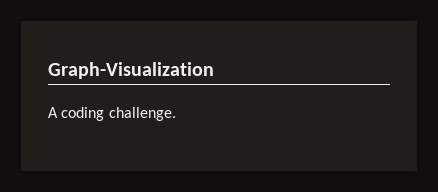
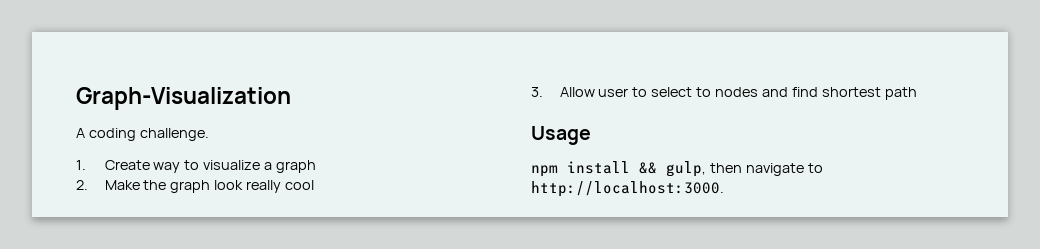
+ 1. Create way to visualize a graph
+ 2. Make the graph look really cool
+ 3. Allow user to select to nodes and find shortest path
+ Usage
+ npm install && gulp, then navigate to http://localhost:3000.

